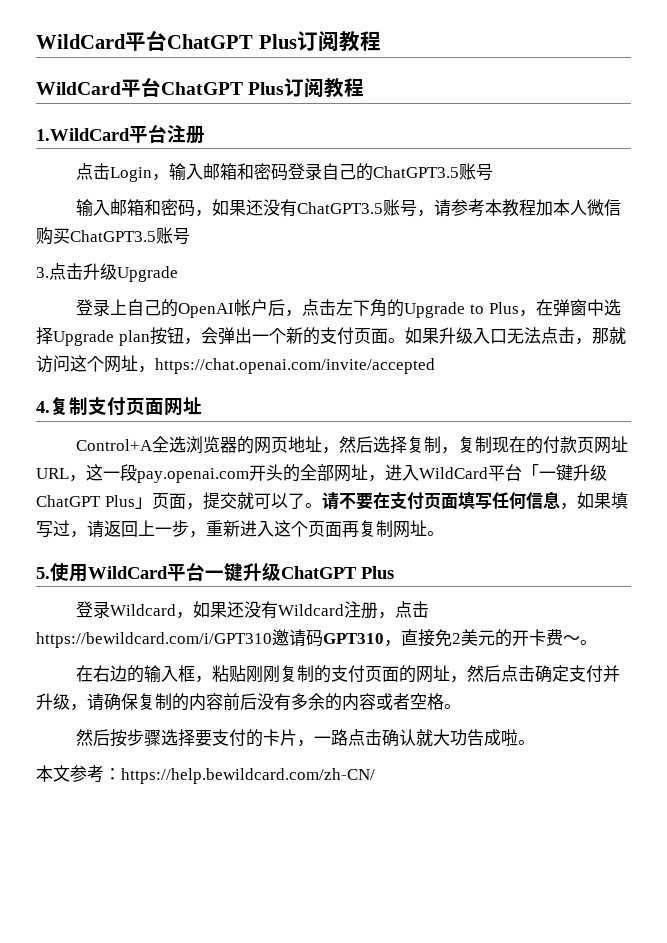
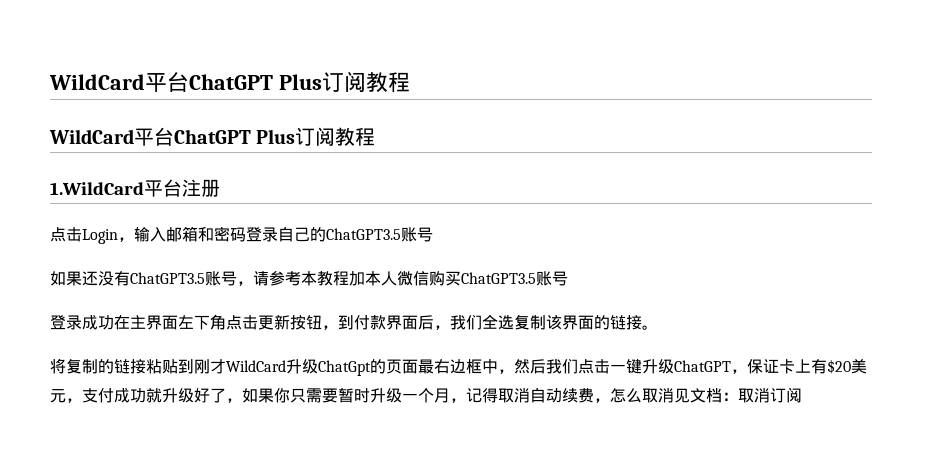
- 输入邮箱和密码，如果还没有ChatGPT3.5账号，请参考本教程加本人微信购买ChatGPT3.5账号
+ 如果还没有ChatGPT3.5账号，请参考本教程加本人微信购买ChatGPT3.5账号
- 3.点击升级Upgrade
- 登录上自己的OpenAI帐户后，点击左下角的Upgrade to Plus，在弹窗中选择Upgrade plan按钮，会弹出一个新的支付页面。如果升级入口无法点击，那就访问这个网址，https://chat.openai.com/invite/accepted
- 4.复制支付页面网址
- Control+A全选浏览器的网页地址，然后选择复制，复制现在的付款页网址URL，这一段pay.openai.com开头的全部网址，进入WildCard平台「一键升级ChatGPT Plus」页面，提交就可以了。请不要在支付页面填写任何信息，如果填写过，请返回上一步，重新进入这个页面再复制网址。
- 5.使用WildCard平台一键升级ChatGPT Plus
- 登录Wildcard，如果还没有Wildcard注册，点击https://bewildcard.com/i/GPT310邀请码GPT310，直接免2美元的开卡费～。
- 在右边的输入框，粘贴刚刚复制的支付页面的网址，然后点击确定支付并升级，请确保复制的内容前后没有多余的内容或者空格。
- 然后按步骤选择要支付的卡片，一路点击确认就大功告成啦。
- 本文参考：https://help.bewildcard.com/zh-CN/
+ 登录成功在主界面左下角点击更新按钮，到付款界面后，我们全选复制该界面的链接。
+ 将复制的链接粘贴到刚才WildCard升级ChatGpt的页面最右边框中，然后我们点击一键升级ChatGPT，保证卡上有$20美元，支付成功就升级好了，如果你只需要暂时升级一个月，记得取消自动续费，怎么取消见文档：取消订阅

